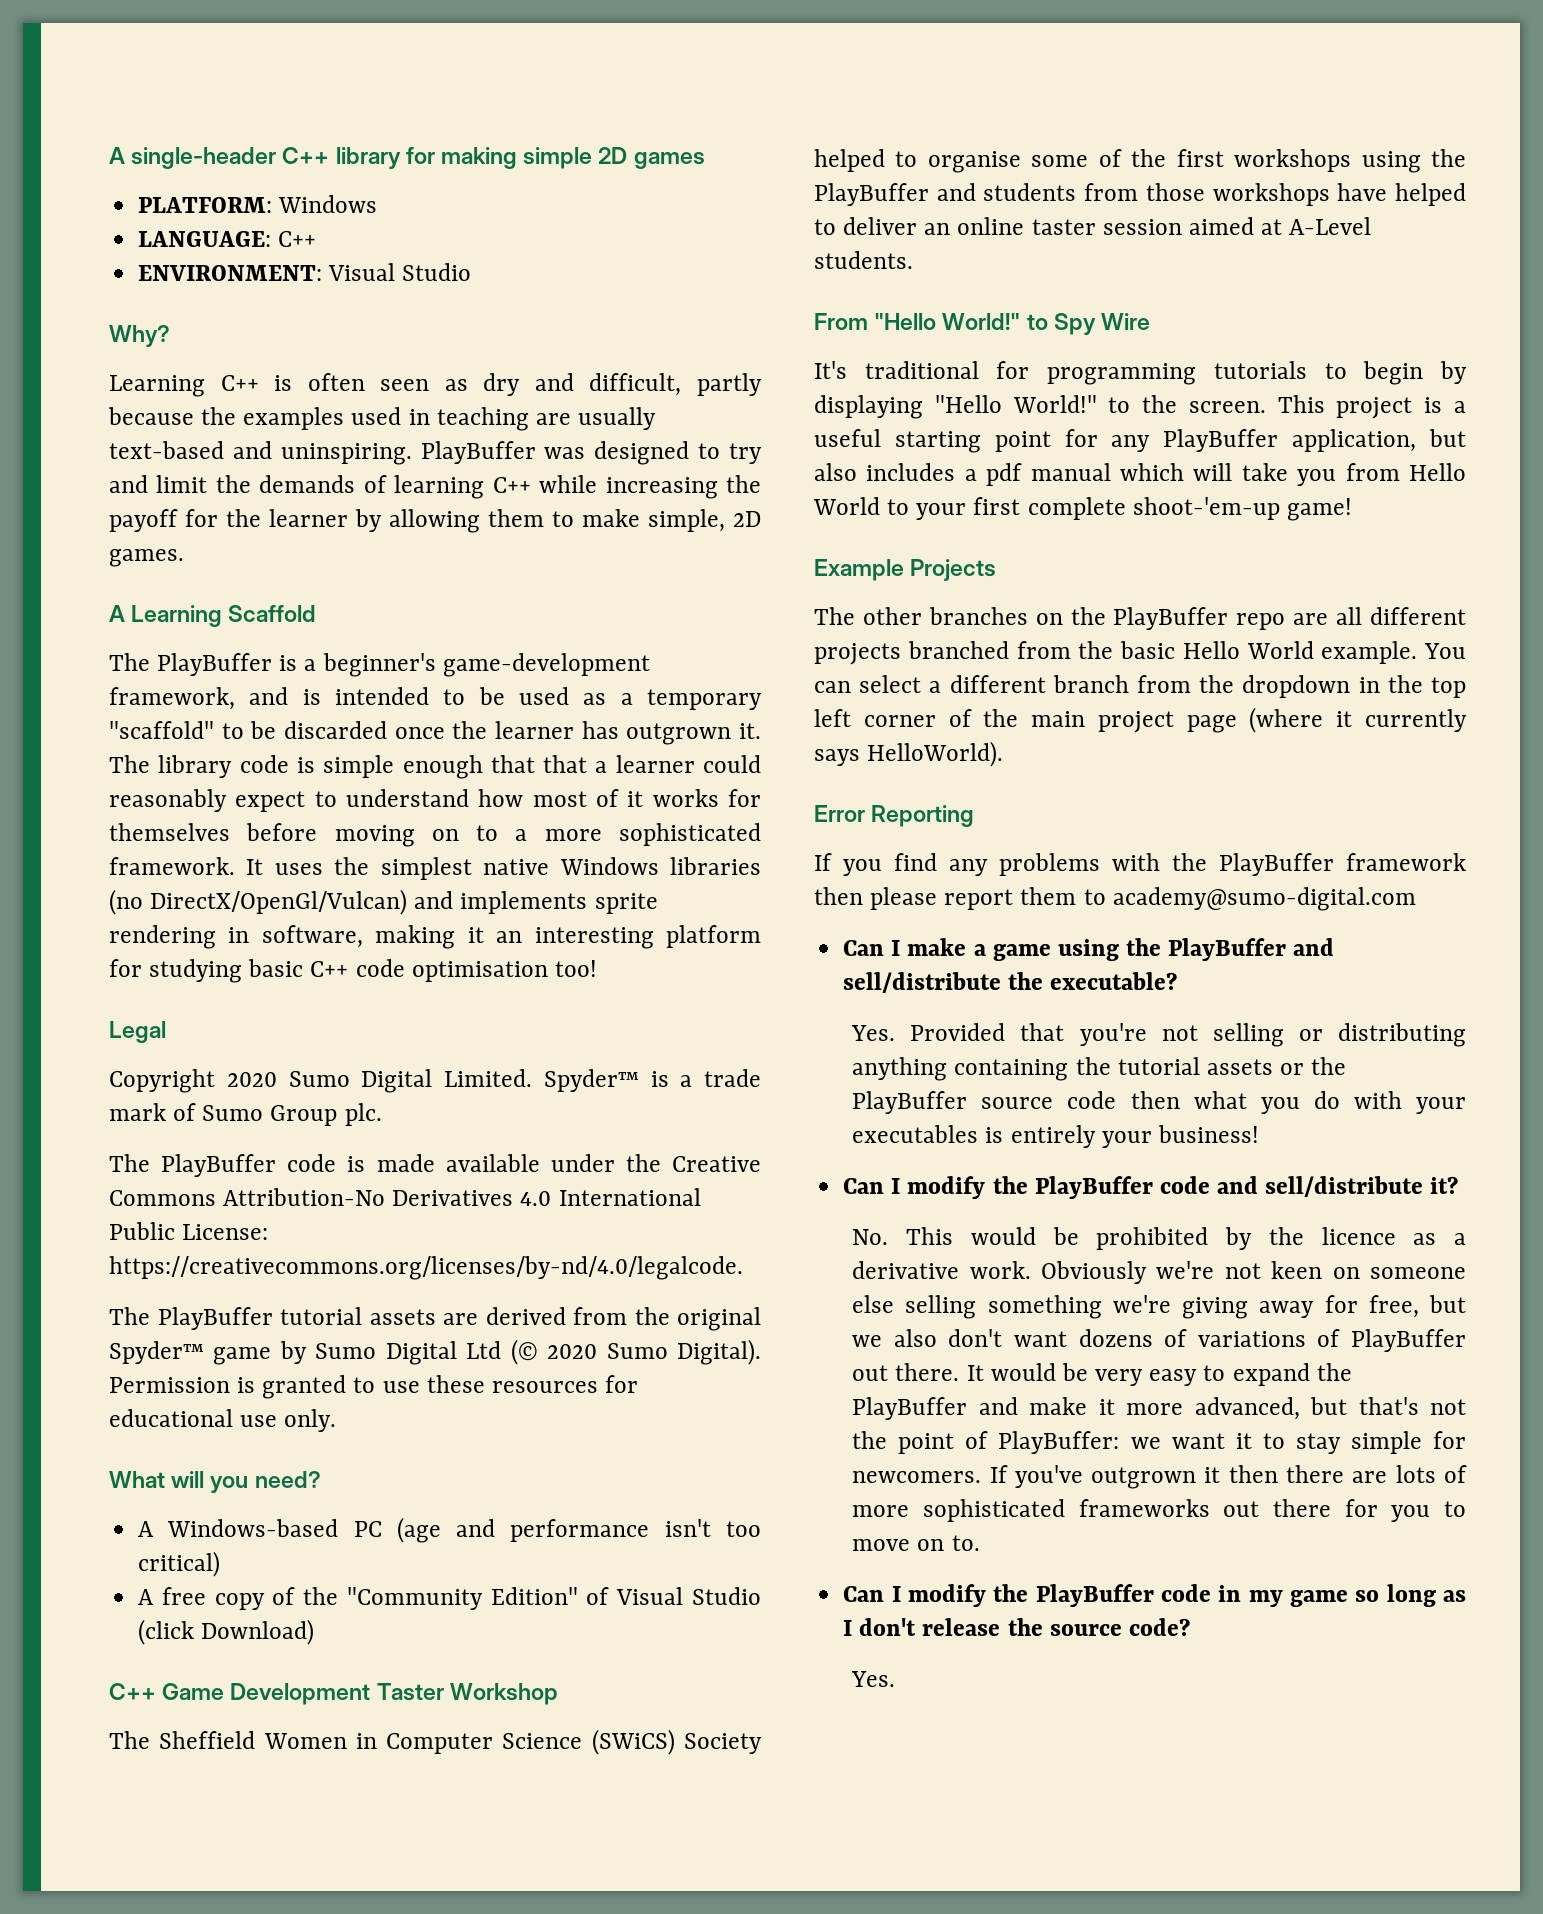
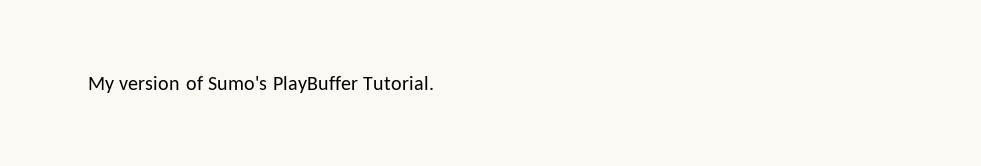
- A single-header C++ library for making simple 2D games
- PLATFORM: Windows
- LANGUAGE: C++
- ENVIRONMENT: Visual Studio
- Why?
- Learning C++ is often seen as dry and difficult, partly because the examples used in teaching are usually text-based and uninspiring. PlayBuffer was designed to try and limit the demands of learning C++ while increasing the payoff for the learner by allowing them to make simple, 2D games.
- A Learning Scaffold
- The PlayBuffer is a beginner's game-development framework, and is intended to be used as a temporary "scaffold" to be discarded once the learner has outgrown it. The library code is simple enough that that a learner could reasonably expect to understand how most of it works for themselves before moving on to a more sophisticated framework. It uses the simplest native Windows libraries (no DirectX/OpenGl/Vulcan) and implements sprite rendering in software, making it an interesting platform for studying basic C++ code optimisation too!
- Legal
- Copyright 2020 Sumo Digital Limited. Spyder™ is a trade mark of Sumo Group plc.
- The PlayBuffer code is made available under the Creative Commons Attribution-No Derivatives 4.0 International Public License: https://creativecommons.org/licenses/by-nd/4.0/legalcode.
- The PlayBuffer tutorial assets are derived from the original Spyder™ game by Sumo Digital Ltd (© 2020 Sumo Digital). Permission is granted to use these resources for educational use only.
- What will you need?
- A Windows-based PC (age and performance isn't too critical)
- A free copy of the "Community Edition" of Visual Studio (click Download)
- C++ Game Development Taster Workshop
- The Sheffield Women in Computer Science (SWiCS) Society helped to organise some of the first workshops using the PlayBuffer and students from those workshops have helped to deliver an online taster session aimed at A-Level students.
- From "Hello World!" to Spy Wire
- It's traditional for programming tutorials to begin by displaying "Hello World!" to the screen. This project is a useful starting point for any PlayBuffer application, but also includes a pdf manual which will take you from Hello World to your first complete shoot-'em-up game!
- Example Projects
- The other branches on the PlayBuffer repo are all different projects branched from the basic Hello World example. You can select a different branch from the dropdown in the top left corner of the main project page (where it currently says HelloWorld).
- Error Reporting
- If you find any problems with the PlayBuffer framework then please report them to academy@sumo-digital.com
- Can I make a game using the PlayBuffer and sell/distribute the executable?
- Yes. Provided that you're not selling or distributing anything containing the tutorial assets or the PlayBuffer source code then what you do with your executables is entirely your business!
- Can I modify the PlayBuffer code and sell/distribute it?
- No. This would be prohibited by the licence as a derivative work. Obviously we're not keen on someone else selling something we're giving away for free, but we also don't want dozens of variations of PlayBuffer out there. It would be very easy to expand the PlayBuffer and make it more advanced, but that's not the point of PlayBuffer: we want it to stay simple for newcomers. If you've outgrown it then there are lots of more sophisticated frameworks out there for you to move on to.
- Can I modify the PlayBuffer code in my game so long as I don't release the source code?
- Yes.
+ My version of Sumo's PlayBuffer Tutorial.

